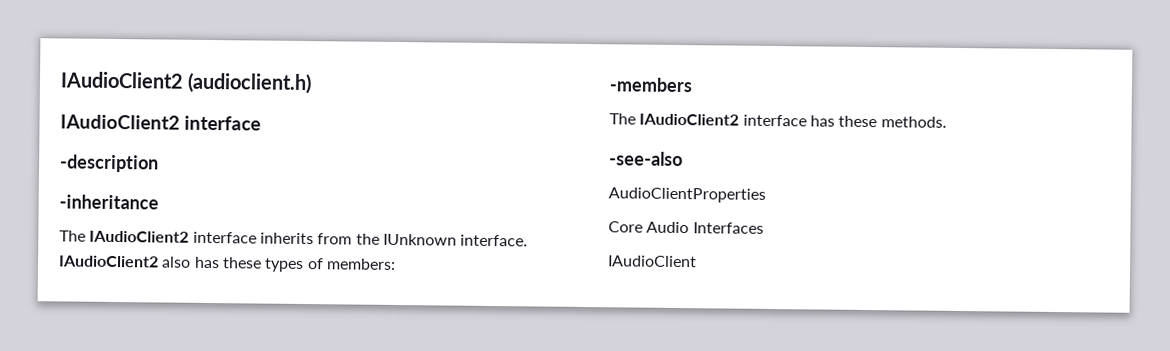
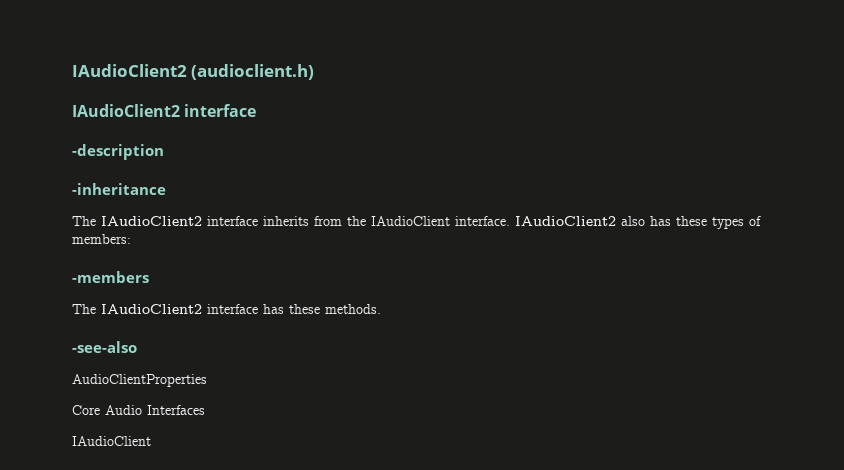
- The IAudioClient2 interface inherits from the IUnknown interface.
+ The IAudioClient2 interface inherits from the IAudioClient interface.

